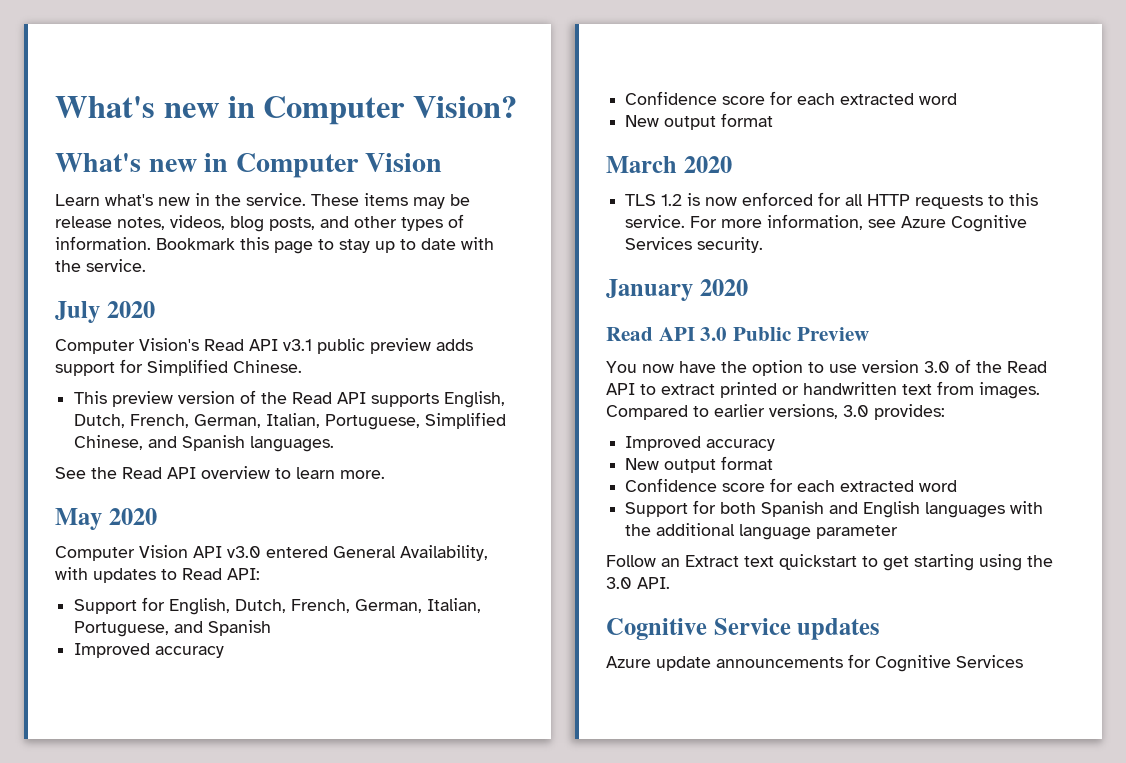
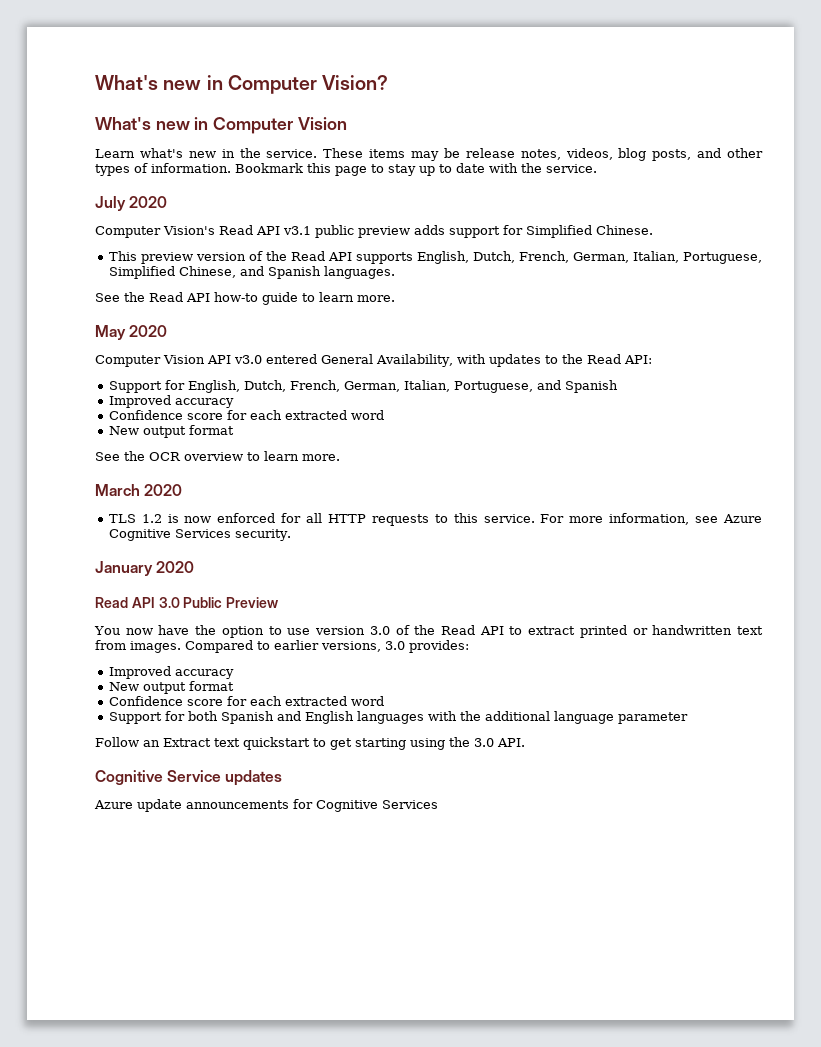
- See the Read API overview to learn more.
+ See the Read API how-to guide to learn more.
- Computer Vision API v3.0 entered General Availability, with updates to Read API:
+ Computer Vision API v3.0 entered General Availability, with updates to the Read API:
+ See the OCR overview to learn more.

